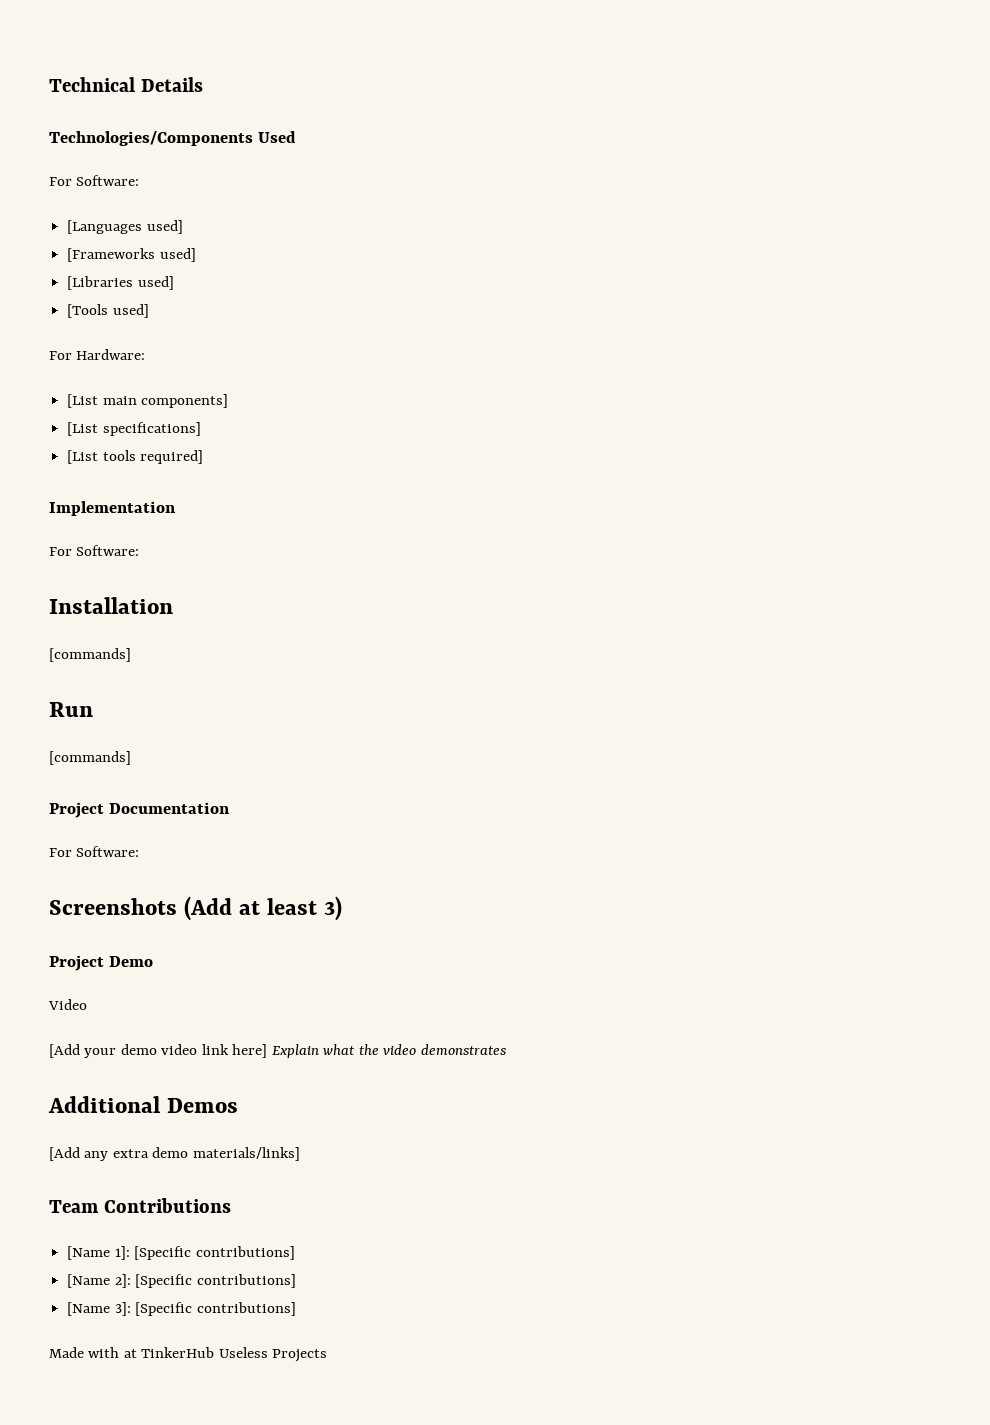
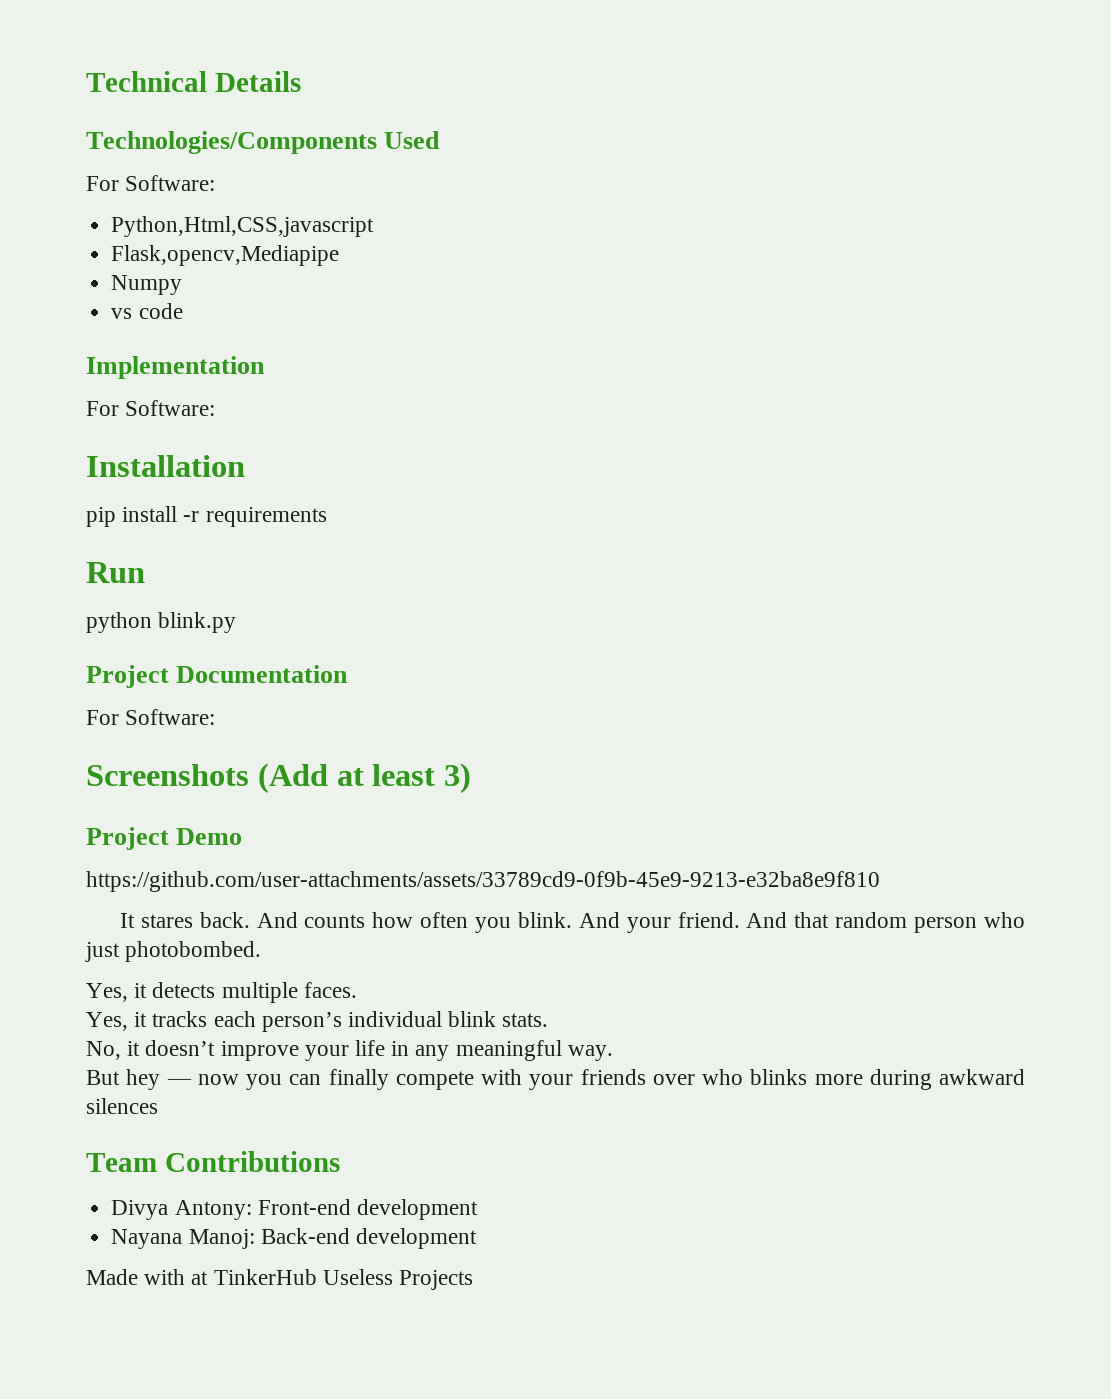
- [Languages used]
- [Frameworks used]
- [Libraries used]
- [Tools used]
- For Hardware:
- [List main components]
- [List specifications]
- [List tools required]
+ Python,Html,CSS,javascript
+ Flask,opencv,Mediapipe
+ Numpy
+ vs code
  Installation
- [commands]
+ pip install -r requirements
  Run
- [commands]
+ python blink.py
- Video
- [Add your demo video link here] Explain what the video demonstrates
- Additional Demos
- [Add any extra demo materials/links]
+ https://github.com/user-attachments/assets/33789cd9-0f9b-45e9-9213-e32ba8e9f810
+ It stares back. And counts how often you blink. And your friend. And that random person who just photobombed.
+ Yes, it detects multiple faces.
+ Yes, it tracks each person’s individual blink stats.
+ No, it doesn’t improve your life in any meaningful way.
+ But hey — now you can finally compete with your friends over who blinks more during awkward silences
  Team Contributions
- [Name 1]: [Specific contributions]
- [Name 2]: [Specific contributions]
- [Name 3]: [Specific contributions]
+ Divya Antony: Front-end development
+ Nayana Manoj: Back-end development

